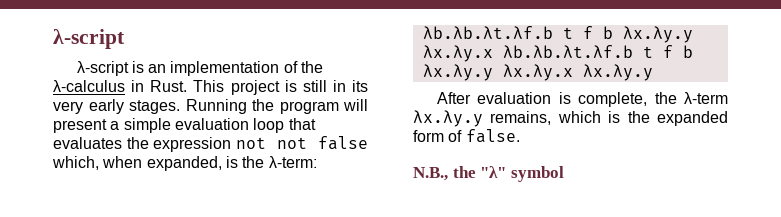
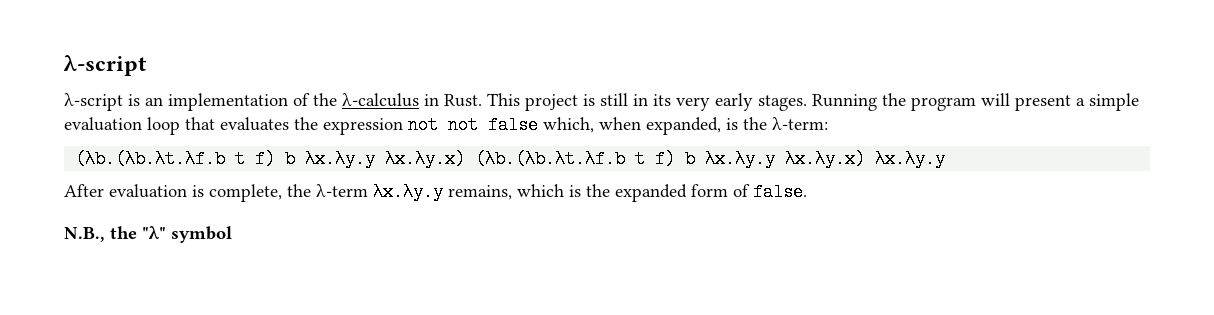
- λb.λb.λt.λf.b t f b λx.λy.y λx.λy.x λb.λb.λt.λf.b t f b λx.λy.y λx.λy.x λx.λy.y
+ (λb.(λb.λt.λf.b t f) b λx.λy.y λx.λy.x) (λb.(λb.λt.λf.b t f) b λx.λy.y λx.λy.x) λx.λy.y

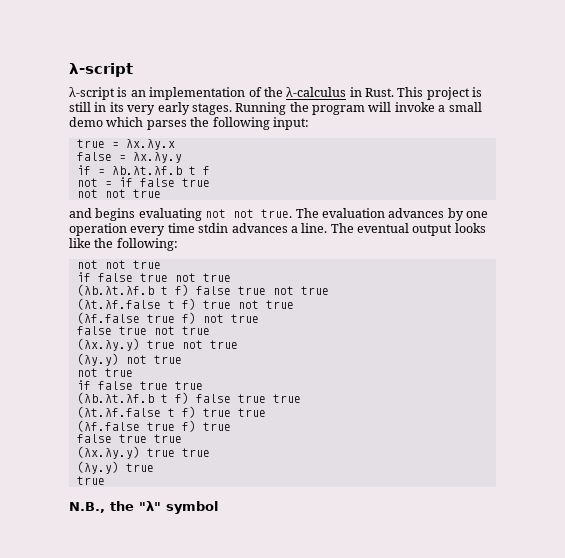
- Running the program will present a simple evaluation loop that evaluates the expression not not false which, when expanded, is the λ-term:
- (λb.(λb.λt.λf.b t f) b λx.λy.y λx.λy.x) (λb.(λb.λt.λf.b t f) b λx.λy.y λx.λy.x) λx.λy.y
- After evaluation is complete, the λ-term λx.λy.y remains, which is the expanded form of false.
+ Running the program will invoke a small demo which parses the following input:
+ true = λx.λy.x
+ false = λx.λy.y
+ if = λb.λt.λf.b t f
+ not = if false true
+ not not true
+ and begins evaluating not not true. The evaluation advances by one operation every time stdin advances a line. The eventual output looks like the following:
+ not not true
+ if false true not true
+ (λb.λt.λf.b t f) false true not true
+ (λt.λf.false t f) true not true
+ (λf.false true f) not true
+ false true not true
+ (λx.λy.y) true not true
+ (λy.y) not true
+ not true
+ if false true true
+ (λb.λt.λf.b t f) false true true
+ (λt.λf.false t f) true true
+ (λf.false true f) true
+ false true true
+ (λx.λy.y) true true
+ (λy.y) true
+ true

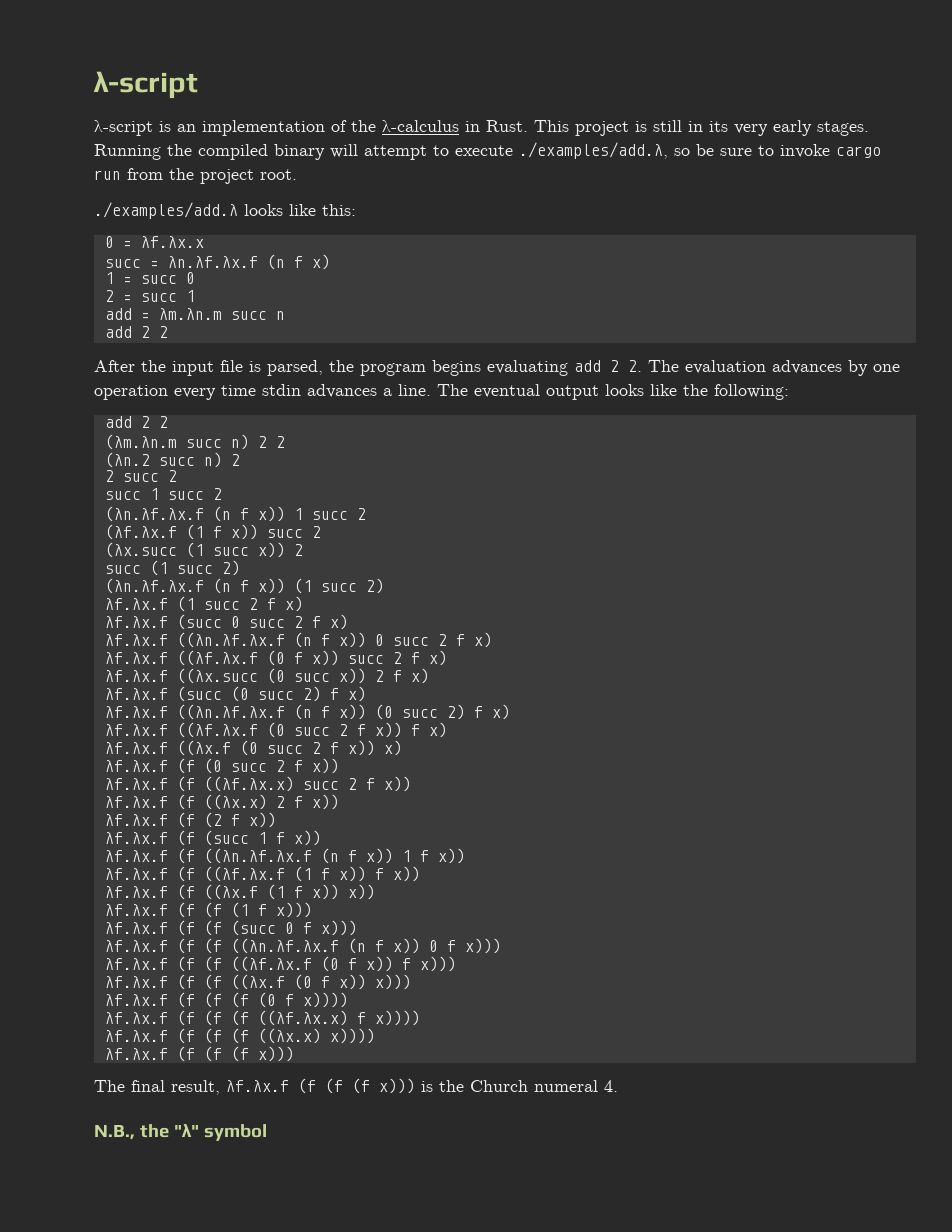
- Running the program will invoke a small demo which parses the following input:
- true = λx.λy.x
- false = λx.λy.y
- if = λb.λt.λf.b t f
- not = if false true
- not not true
- and begins evaluating not not true. The evaluation advances by one operation every time stdin advances a line.
+ Running the compiled binary will attempt to execute ./examples/add.λ, so be sure to invoke cargo run from the project root.
+ ./examples/add.λ looks like this:
+ 0 = λf.λx.x
+ succ = λn.λf.λx.f (n f x)
+ 1 = succ 0
+ 2 = succ 1
+ add = λm.λn.m succ n
+ add 2 2
+ After the input file is parsed, the program begins evaluating add 2 2. The evaluation advances by one operation every time stdin advances a line.
  The eventual output looks like the following:
- not not true
- if false true not true
- (λb.λt.λf.b t f) false true not true
- (λt.λf.false t f) true not true
- (λf.false true f) not true
- false true not true
- (λx.λy.y) true not true
- (λy.y) not true
- not true
- if false true true
- (λb.λt.λf.b t f) false true true
- (λt.λf.false t f) true true
- (λf.false true f) true
- false true true
- (λx.λy.y) true true
- (λy.y) true
- true
+ add 2 2
+ (λm.λn.m succ n) 2 2
+ (λn.2 succ n) 2
+ 2 succ 2
+ succ 1 succ 2
+ (λn.λf.λx.f (n f x)) 1 succ 2
+ (λf.λx.f (1 f x)) succ 2
+ (λx.succ (1 succ x)) 2
+ succ (1 succ 2)
+ (λn.λf.λx.f (n f x)) (1 succ 2)
+ λf.λx.f (1 succ 2 f x)
+ λf.λx.f (succ 0 succ 2 f x)
+ λf.λx.f ((λn.λf.λx.f (n f x)) 0 succ 2 f x)
+ λf.λx.f ((λf.λx.f (0 f x)) succ 2 f x)
+ λf.λx.f ((λx.succ (0 succ x)) 2 f x)
+ λf.λx.f (succ (0 succ 2) f x)
+ λf.λx.f ((λn.λf.λx.f (n f x)) (0 succ 2) f x)
+ λf.λx.f ((λf.λx.f (0 succ 2 f x)) f x)
+ λf.λx.f ((λx.f (0 succ 2 f x)) x)
+ λf.λx.f (f (0 succ 2 f x))
+ λf.λx.f (f ((λf.λx.x) succ 2 f x))
+ λf.λx.f (f ((λx.x) 2 f x))
+ λf.λx.f (f (2 f x))
+ λf.λx.f (f (succ 1 f x))
+ λf.λx.f (f ((λn.λf.λx.f (n f x)) 1 f x))
+ λf.λx.f (f ((λf.λx.f (1 f x)) f x))
+ λf.λx.f (f ((λx.f (1 f x)) x))
+ λf.λx.f (f (f (1 f x)))
+ λf.λx.f (f (f (succ 0 f x)))
+ λf.λx.f (f (f ((λn.λf.λx.f (n f x)) 0 f x)))
+ λf.λx.f (f (f ((λf.λx.f (0 f x)) f x)))
+ λf.λx.f (f (f ((λx.f (0 f x)) x)))
+ λf.λx.f (f (f (f (0 f x))))
+ λf.λx.f (f (f (f ((λf.λx.x) f x))))
+ λf.λx.f (f (f (f ((λx.x) x))))
+ λf.λx.f (f (f (f x)))
+ The final result, λf.λx.f (f (f (f x))) is the Church numeral 4.

